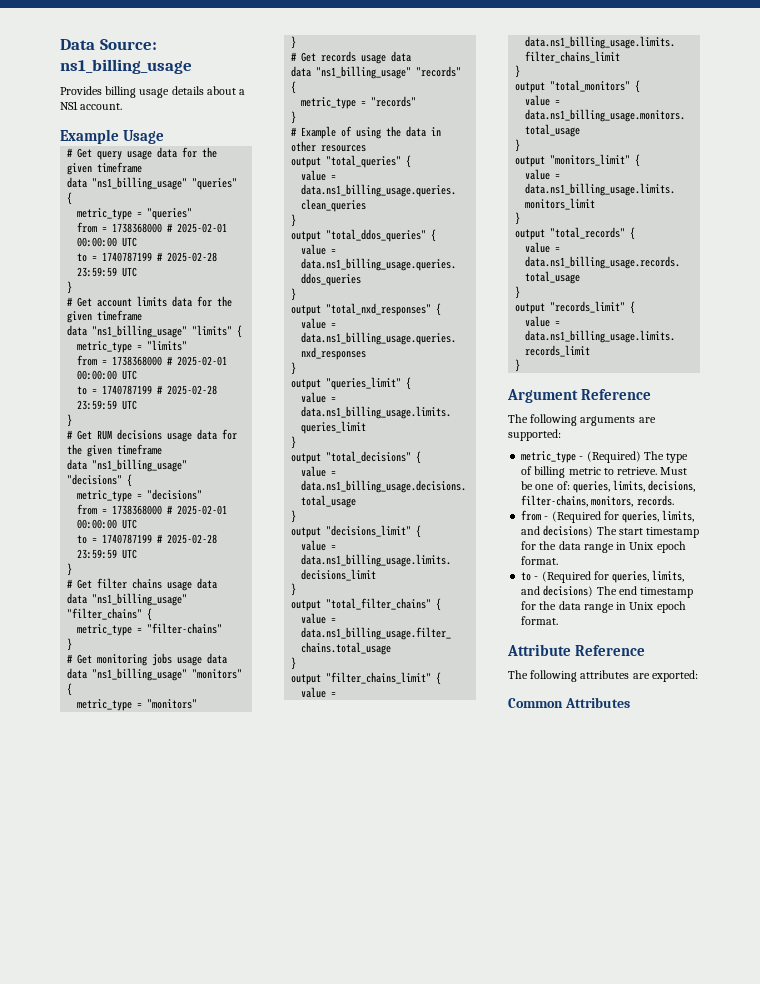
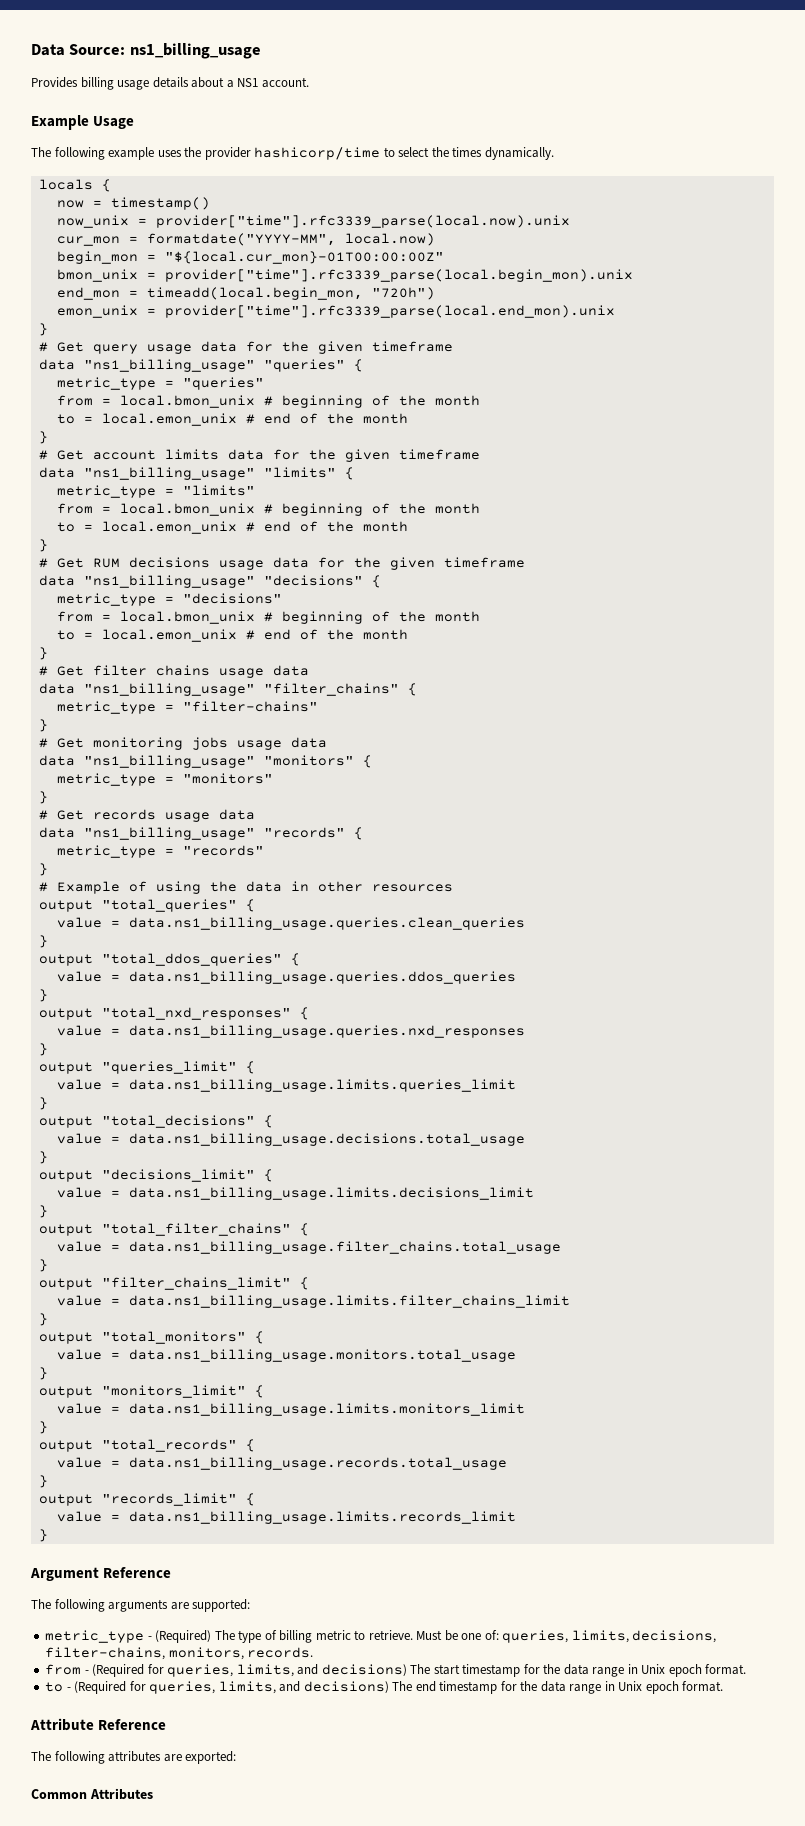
+ The following example uses the provider hashicorp/time to select the times dynamically.
+ locals {
+ now = timestamp()
+ now_unix = provider["time"].rfc3339_parse(local.now).unix
+ cur_mon = formatdate("YYYY-MM", local.now)
+ begin_mon = "${local.cur_mon}-01T00:00:00Z"
+ bmon_unix = provider["time"].rfc3339_parse(local.begin_mon).unix
+ end_mon = timeadd(local.begin_mon, "720h")
+ emon_unix = provider["time"].rfc3339_parse(local.end_mon).unix
+ }
  metric_type = "queries"
- from = 1738368000 # 2025-02-01 00:00:00 UTC
- to = 1740787199 # 2025-02-28 23:59:59 UTC
+ from = local.bmon_unix # beginning of the month
+ to = local.emon_unix # end of the month
  metric_type = "limits"
- from = 1738368000 # 2025-02-01 00:00:00 UTC
- to = 1740787199 # 2025-02-28 23:59:59 UTC
+ from = local.bmon_unix # beginning of the month
+ to = local.emon_unix # end of the month
  metric_type = "decisions"
- from = 1738368000 # 2025-02-01 00:00:00 UTC
- to = 1740787199 # 2025-02-28 23:59:59 UTC
+ from = local.bmon_unix # beginning of the month
+ to = local.emon_unix # end of the month

